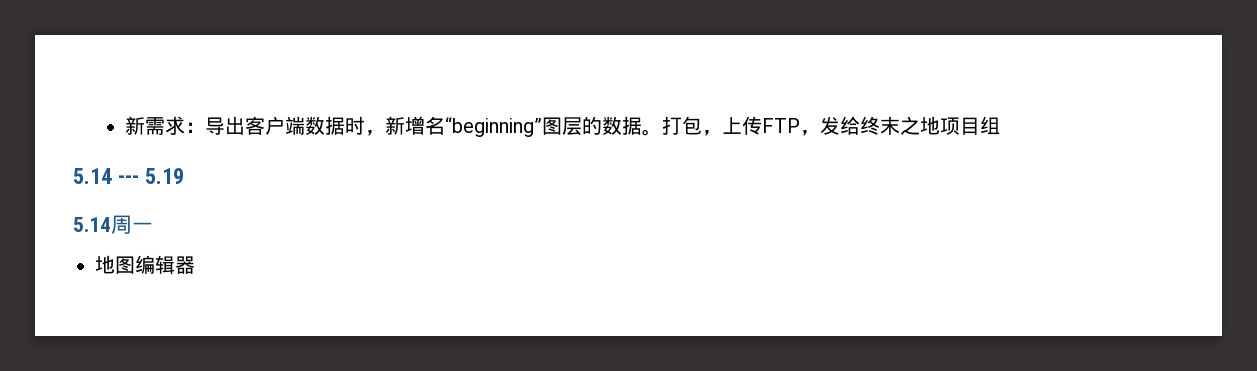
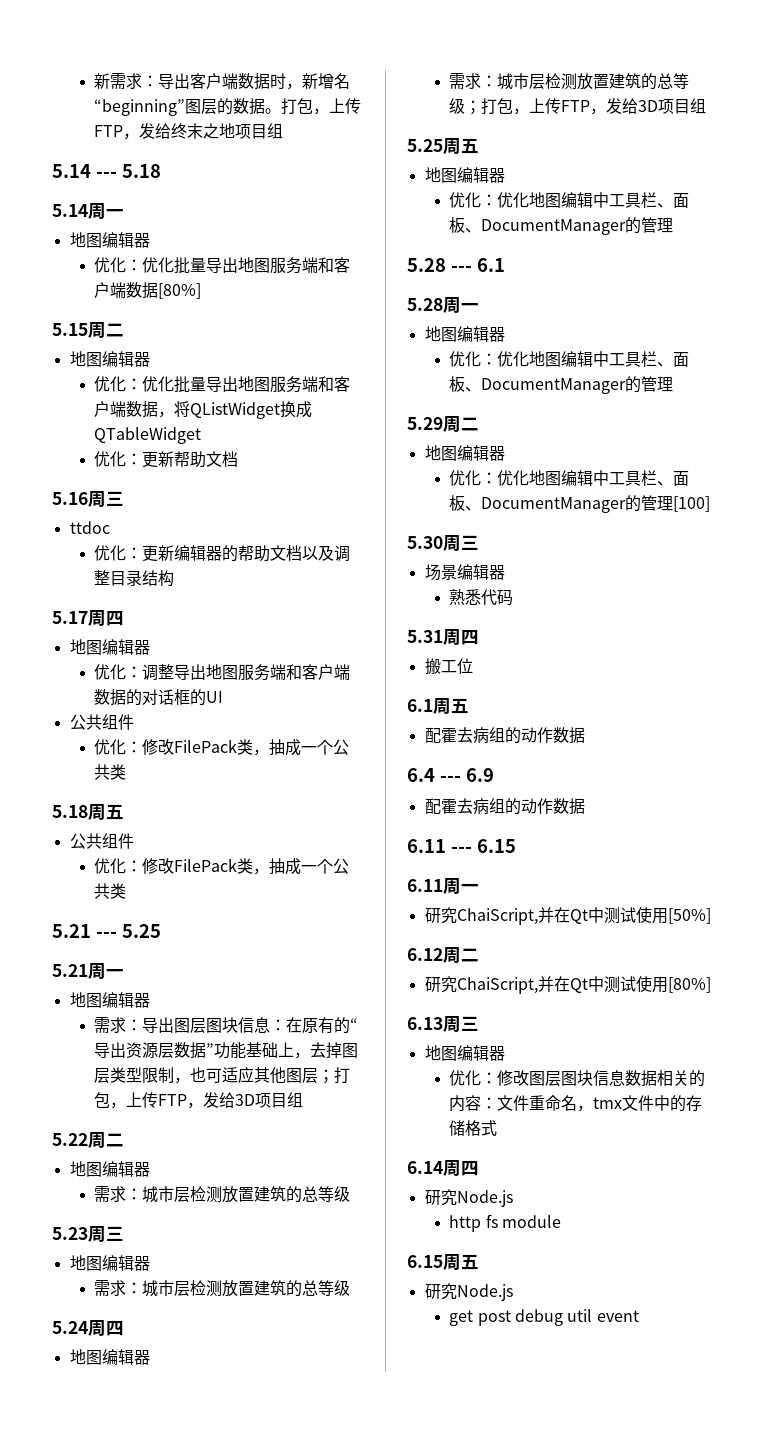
- 5.14 --- 5.19
+ 5.14 --- 5.18
+ 优化：优化批量导出地图服务端和客户端数据[80%]
+ 5.15周二
+ 地图编辑器
+ 优化：优化批量导出地图服务端和客户端数据，将QListWidget换成QTableWidget
+ 优化：更新帮助文档
+ 5.16周三
+ ttdoc
+ 优化：更新编辑器的帮助文档以及调整目录结构
+ 5.17周四
+ 地图编辑器
+ 优化：调整导出地图服务端和客户端数据的对话框的UI
+ 公共组件
+ 优化：修改FilePack类，抽成一个公共类
+ 5.18周五
+ 公共组件
+ 优化：修改FilePack类，抽成一个公共类
+ 5.21 --- 5.25
+ 5.21周一
+ 地图编辑器
+ 需求：导出图层图块信息：在原有的“导出资源层数据”功能基础上，去掉图层类型限制，也可适应其他图层；打包，上传FTP，发给3D项目组
+ 5.22周二
+ 地图编辑器
+ 需求：城市层检测放置建筑的总等级
+ 5.23周三
+ 地图编辑器
+ 需求：城市层检测放置建筑的总等级
+ 5.24周四
+ 地图编辑器
+ 需求：城市层检测放置建筑的总等级；打包，上传FTP，发给3D项目组
+ 5.25周五
+ 地图编辑器
+ 优化：优化地图编辑中工具栏、面板、DocumentManager的管理
+ 5.28 --- 6.1
+ 5.28周一
+ 地图编辑器
+ 优化：优化地图编辑中工具栏、面板、DocumentManager的管理
+ 5.29周二
+ 地图编辑器
+ 优化：优化地图编辑中工具栏、面板、DocumentManager的管理[100]
+ 5.30周三
+ 场景编辑器
+ 熟悉代码
+ 5.31周四
+ 搬工位
+ 6.1周五
+ 配霍去病组的动作数据
+ 6.4 --- 6.9
+ 配霍去病组的动作数据
+ 6.11 --- 6.15
+ 6.11周一
+ 研究ChaiScript,并在Qt中测试使用[50%]
+ 6.12周二
+ 研究ChaiScript,并在Qt中测试使用[80%]
+ 6.13周三
+ 地图编辑器
+ 优化：修改图层图块信息数据相关的内容：文件重命名，tmx文件中的存储格式
+ 6.14周四
+ 研究Node.js
+ http fs module
+ 6.15周五
+ 研究Node.js
+ get post debug util event

